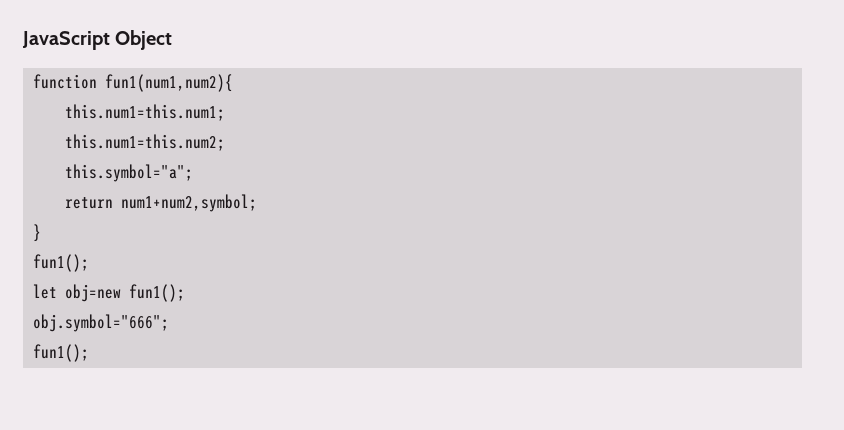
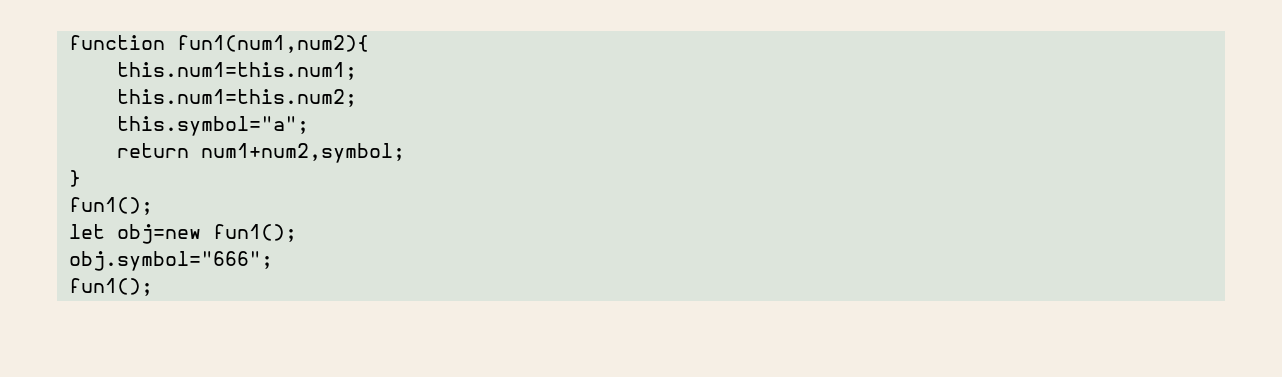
- JavaScript Object

